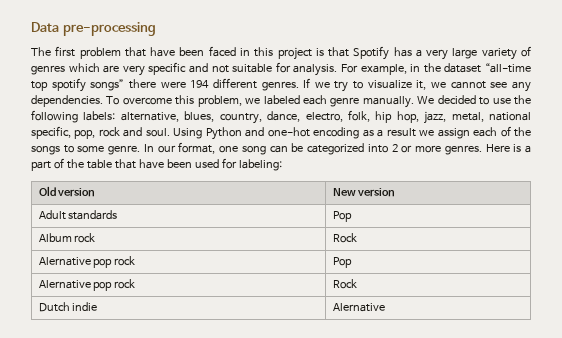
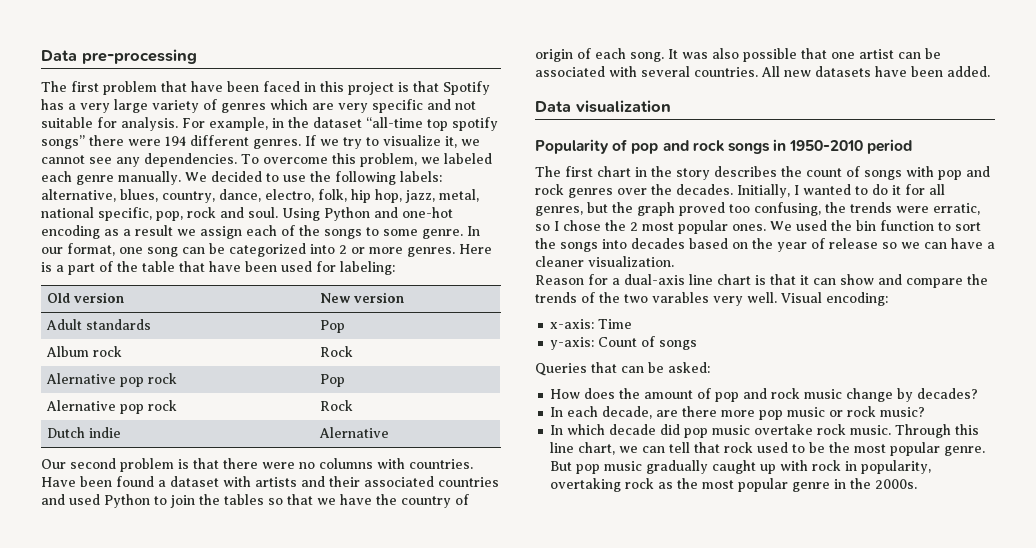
+ Our second problem is that there were no columns with countries. Have been found a dataset with artists and their associated countries and used Python to join the tables so that we have the country of origin of each song. It was also possible that one artist can be associated with several countries. All new datasets have been added.
+ Data visualization
+ Popularity of pop and rock songs in 1950-2010 period
+ The first chart in the story describes the count of songs with pop and rock genres over the decades. Initially, I wanted to do it for all genres, but the graph proved too confusing, the trends were erratic, so I chose the 2 most popular ones. We used the bin function to sort the songs into decades based on the year of release so we can have a cleaner visualization.
+ Reason for a dual-axis line chart is that it can show and compare the trends of the two varables very well. Visual encoding:
+ x-axis: Time
+ y-axis: Count of songs
+ Queries that can be asked:
+ How does the amount of pop and rock music change by decades?
+ In each decade, are there more pop music or rock music?
+ In which decade did pop music overtake rock music. Through this line chart, we can tell that rock used to be the most popular genre. But pop music gradually caught up with rock in popularity, overtaking rock as the most popular genre in the 2000s.

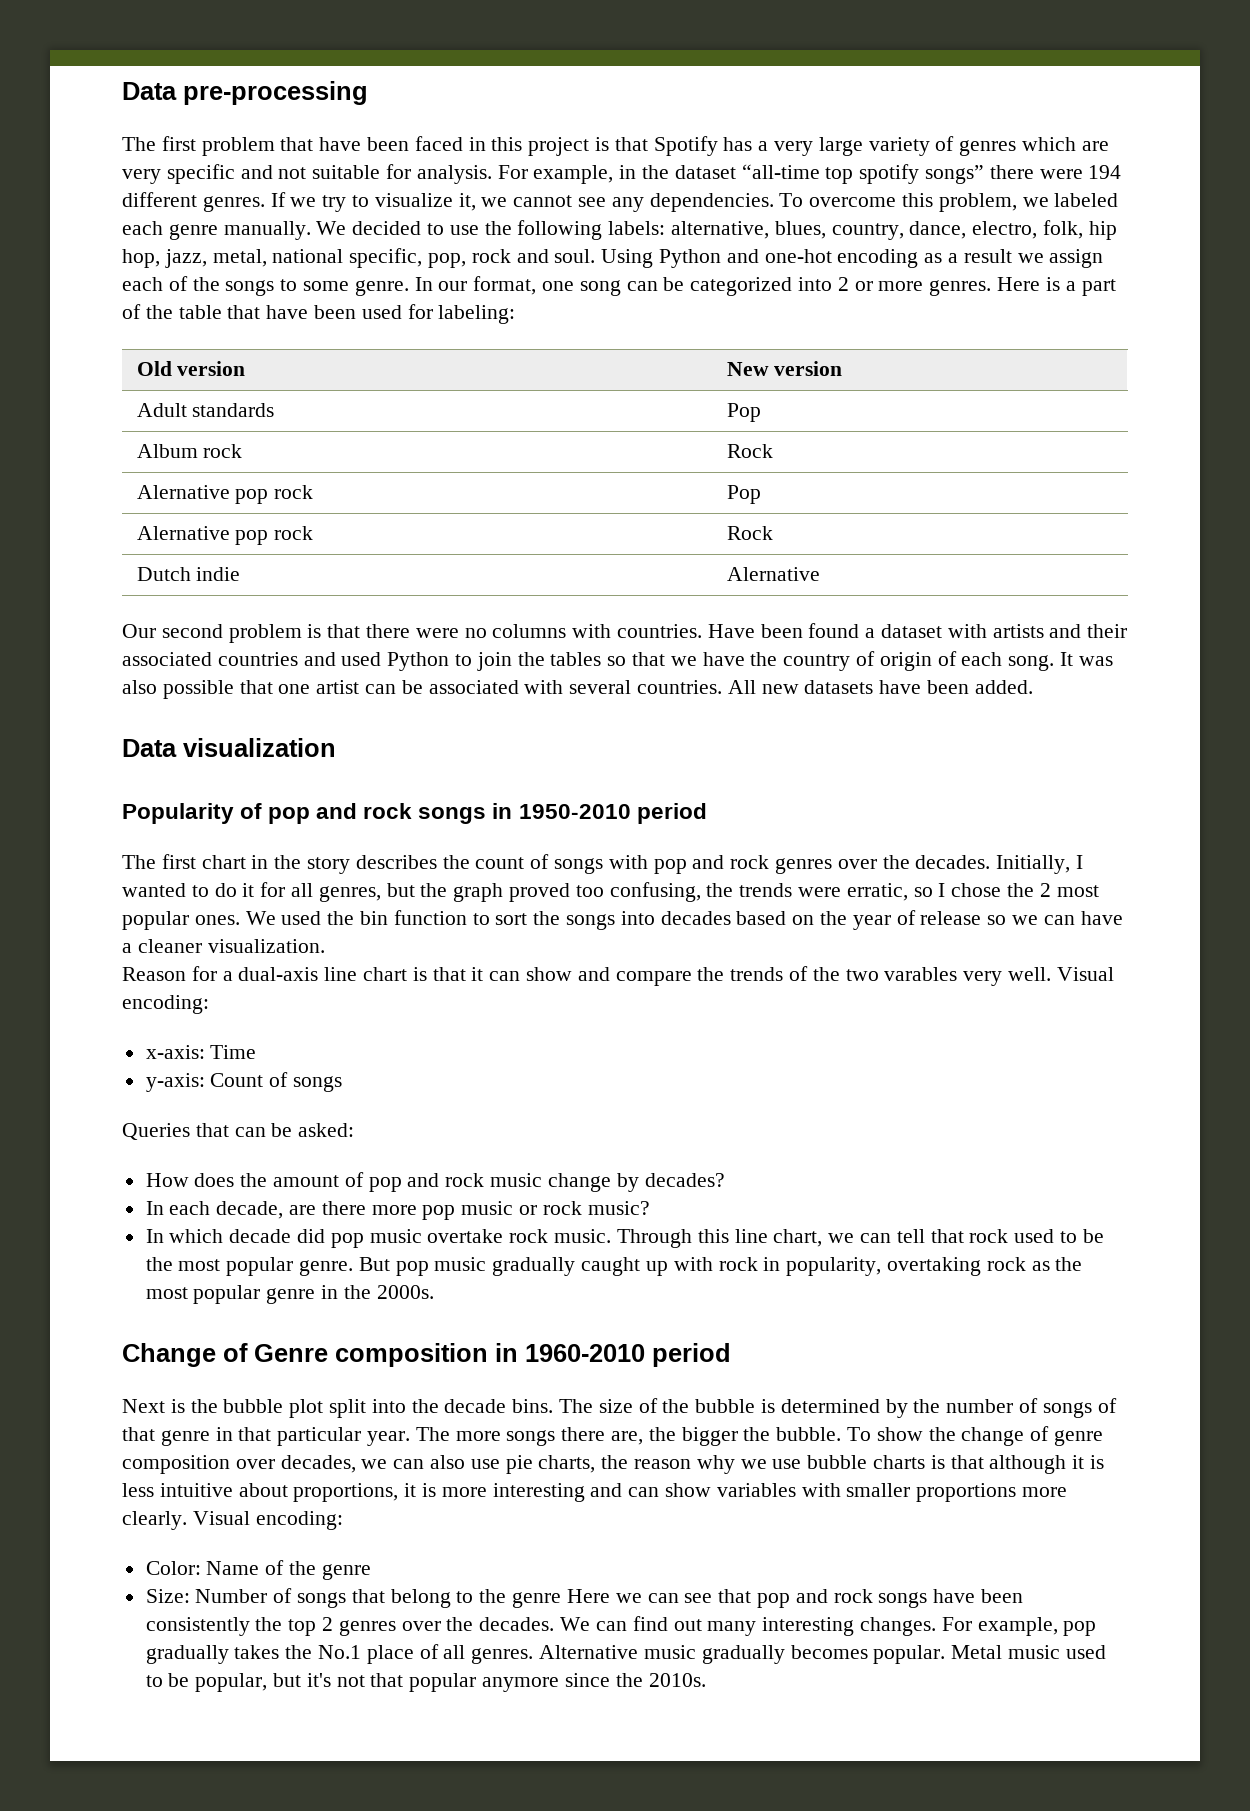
+ Change of Genre composition in 1960-2010 period
+ Next is the bubble plot split into the decade bins. The size of the bubble is determined by the number of songs of that genre in that particular year. The more songs there are, the bigger the bubble. To show the change of genre composition over decades, we can also use pie charts, the reason why we use bubble charts is that although it is less intuitive about proportions, it is more interesting and can show variables with smaller proportions more clearly. Visual encoding:
+ Color: Name of the genre
+ Size: Number of songs that belong to the genre Here we can see that pop and rock songs have been consistently the top 2 genres over the decades. We can find out many interesting changes. For example, pop gradually takes the No.1 place of all genres. Alternative music gradually becomes popular. Metal music used to be popular, but it's not that popular anymore since the 2010s.

